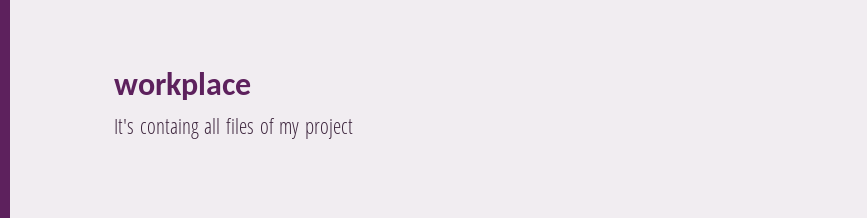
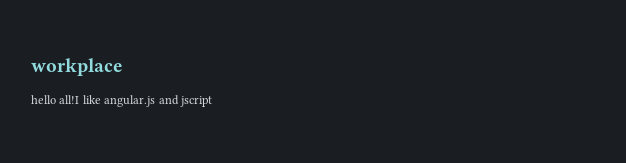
- It's containg all files of my project
+ hello all!I like angular.js and jscript

